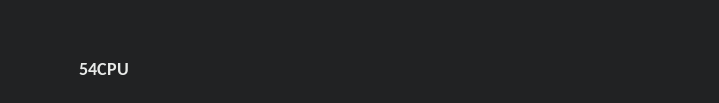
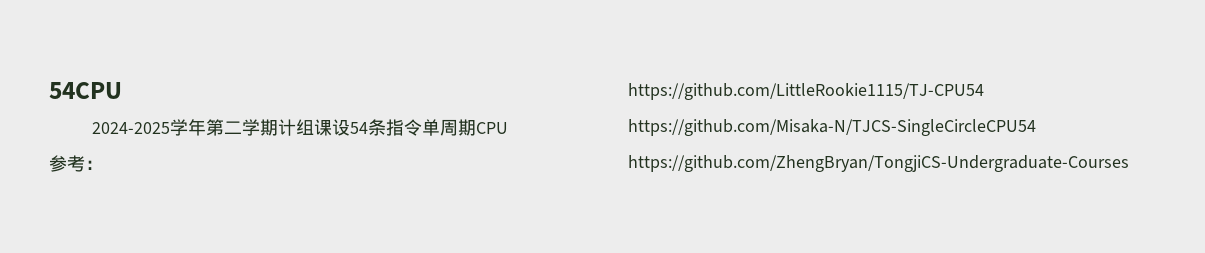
+ 2024-2025学年第二学期计组课设54条指令单周期CPU
+ 参考：
+ https://github.com/LittleRookie1115/TJ-CPU54
+ https://github.com/Misaka-N/TJCS-SingleCircleCPU54
+ https://github.com/ZhengBryan/TongjiCS-Undergraduate-Courses

